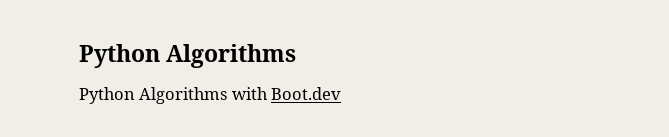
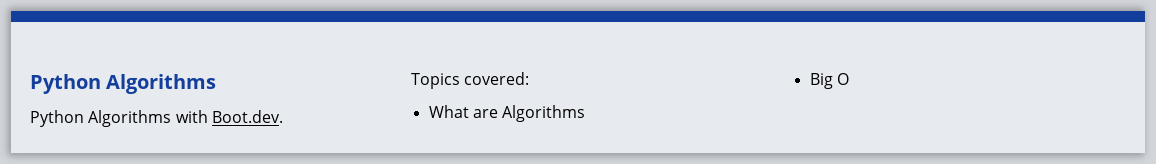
- Python Algorithms with Boot.dev
+ Python Algorithms with Boot.dev.
+ Topics covered:
+ What are Algorithms
+ Big O

